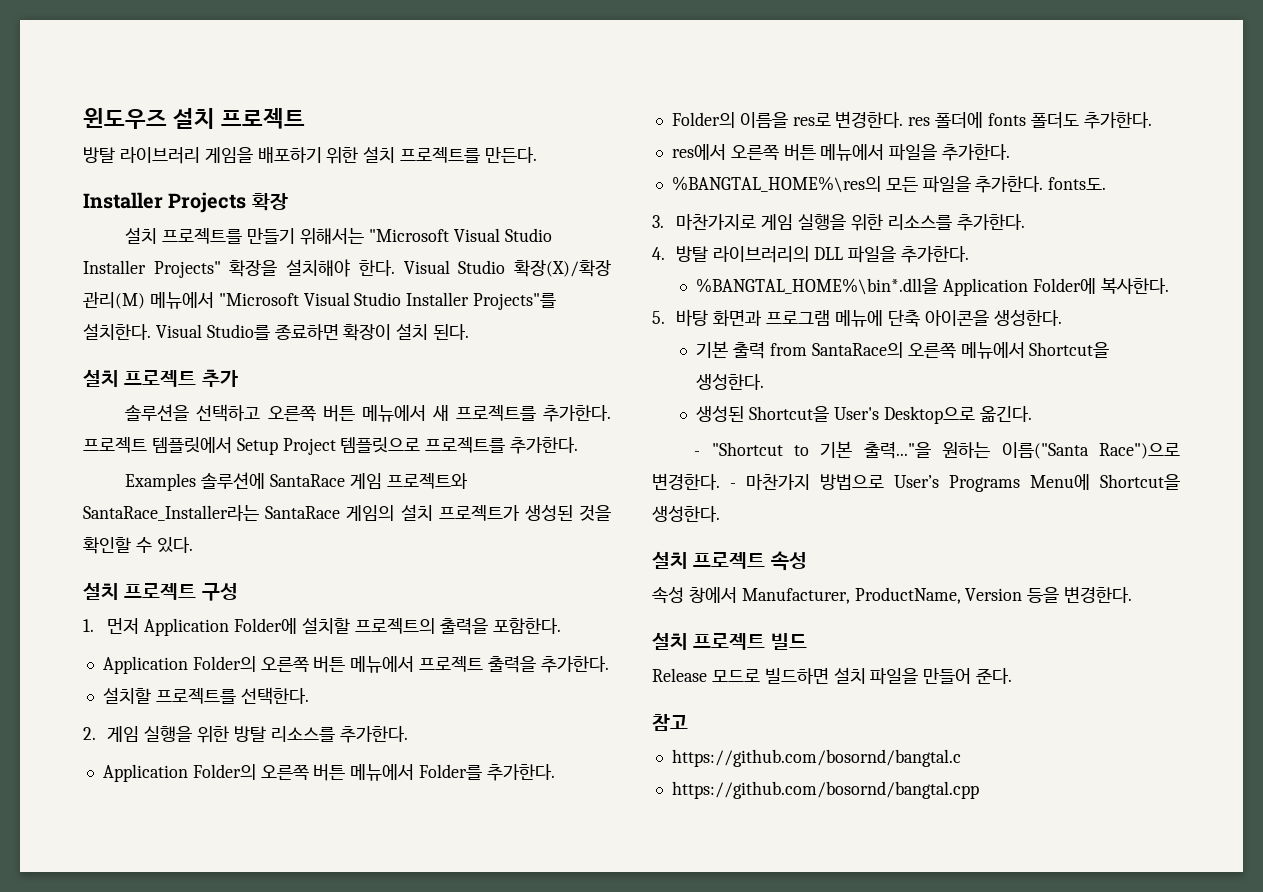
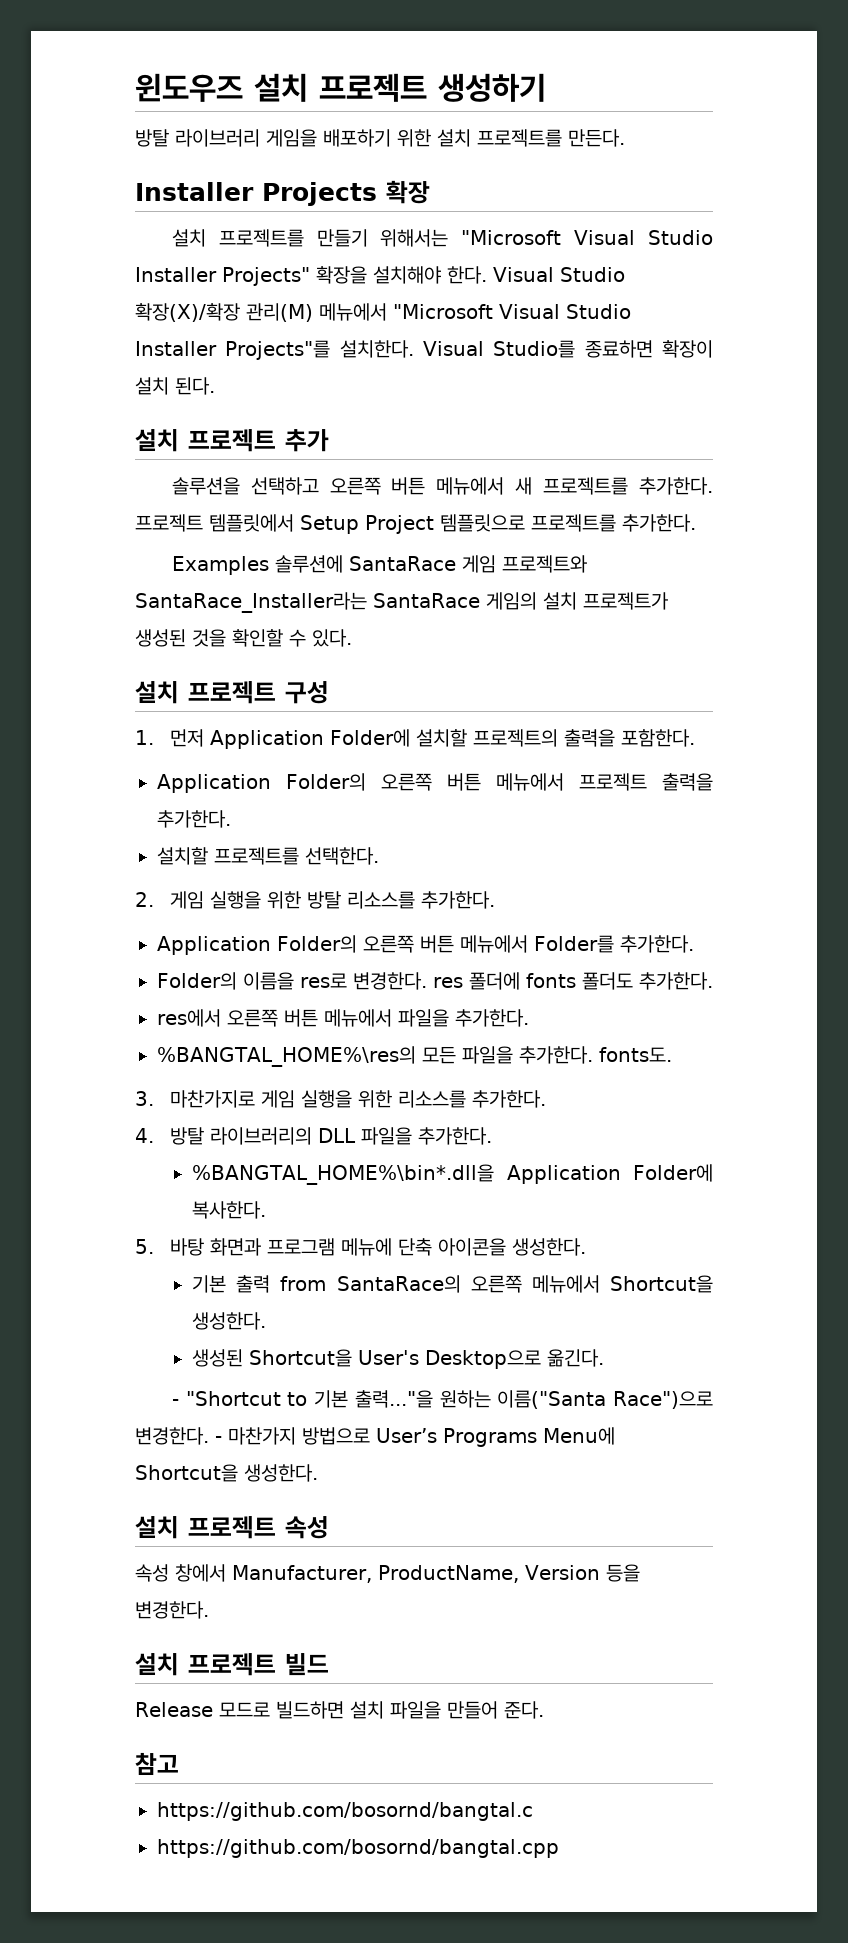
- 윈도우즈 설치 프로젝트
+ 윈도우즈 설치 프로젝트 생성하기

